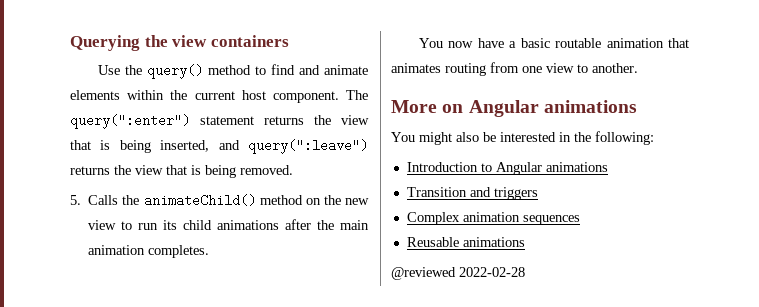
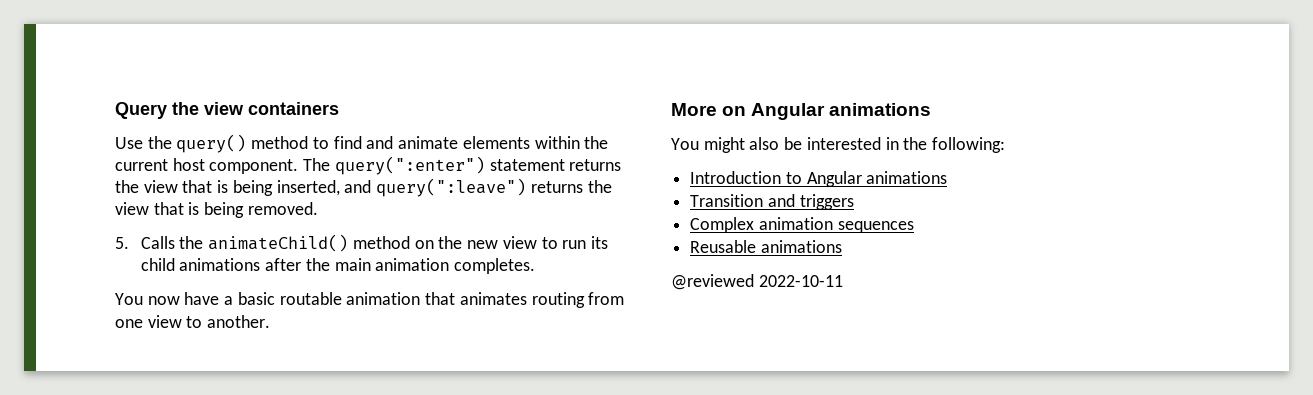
- Querying the view containers
+ Query the view containers
- @reviewed 2022-02-28
+ @reviewed 2022-10-11

